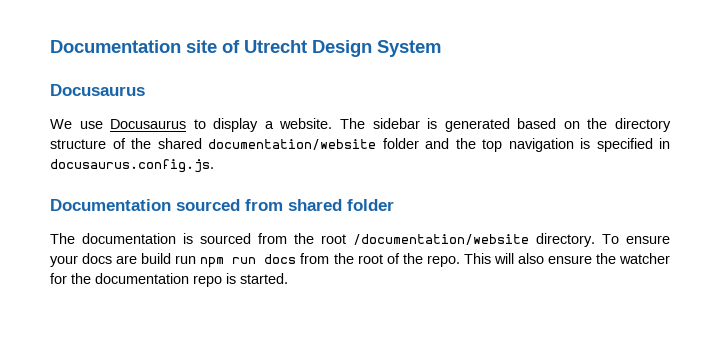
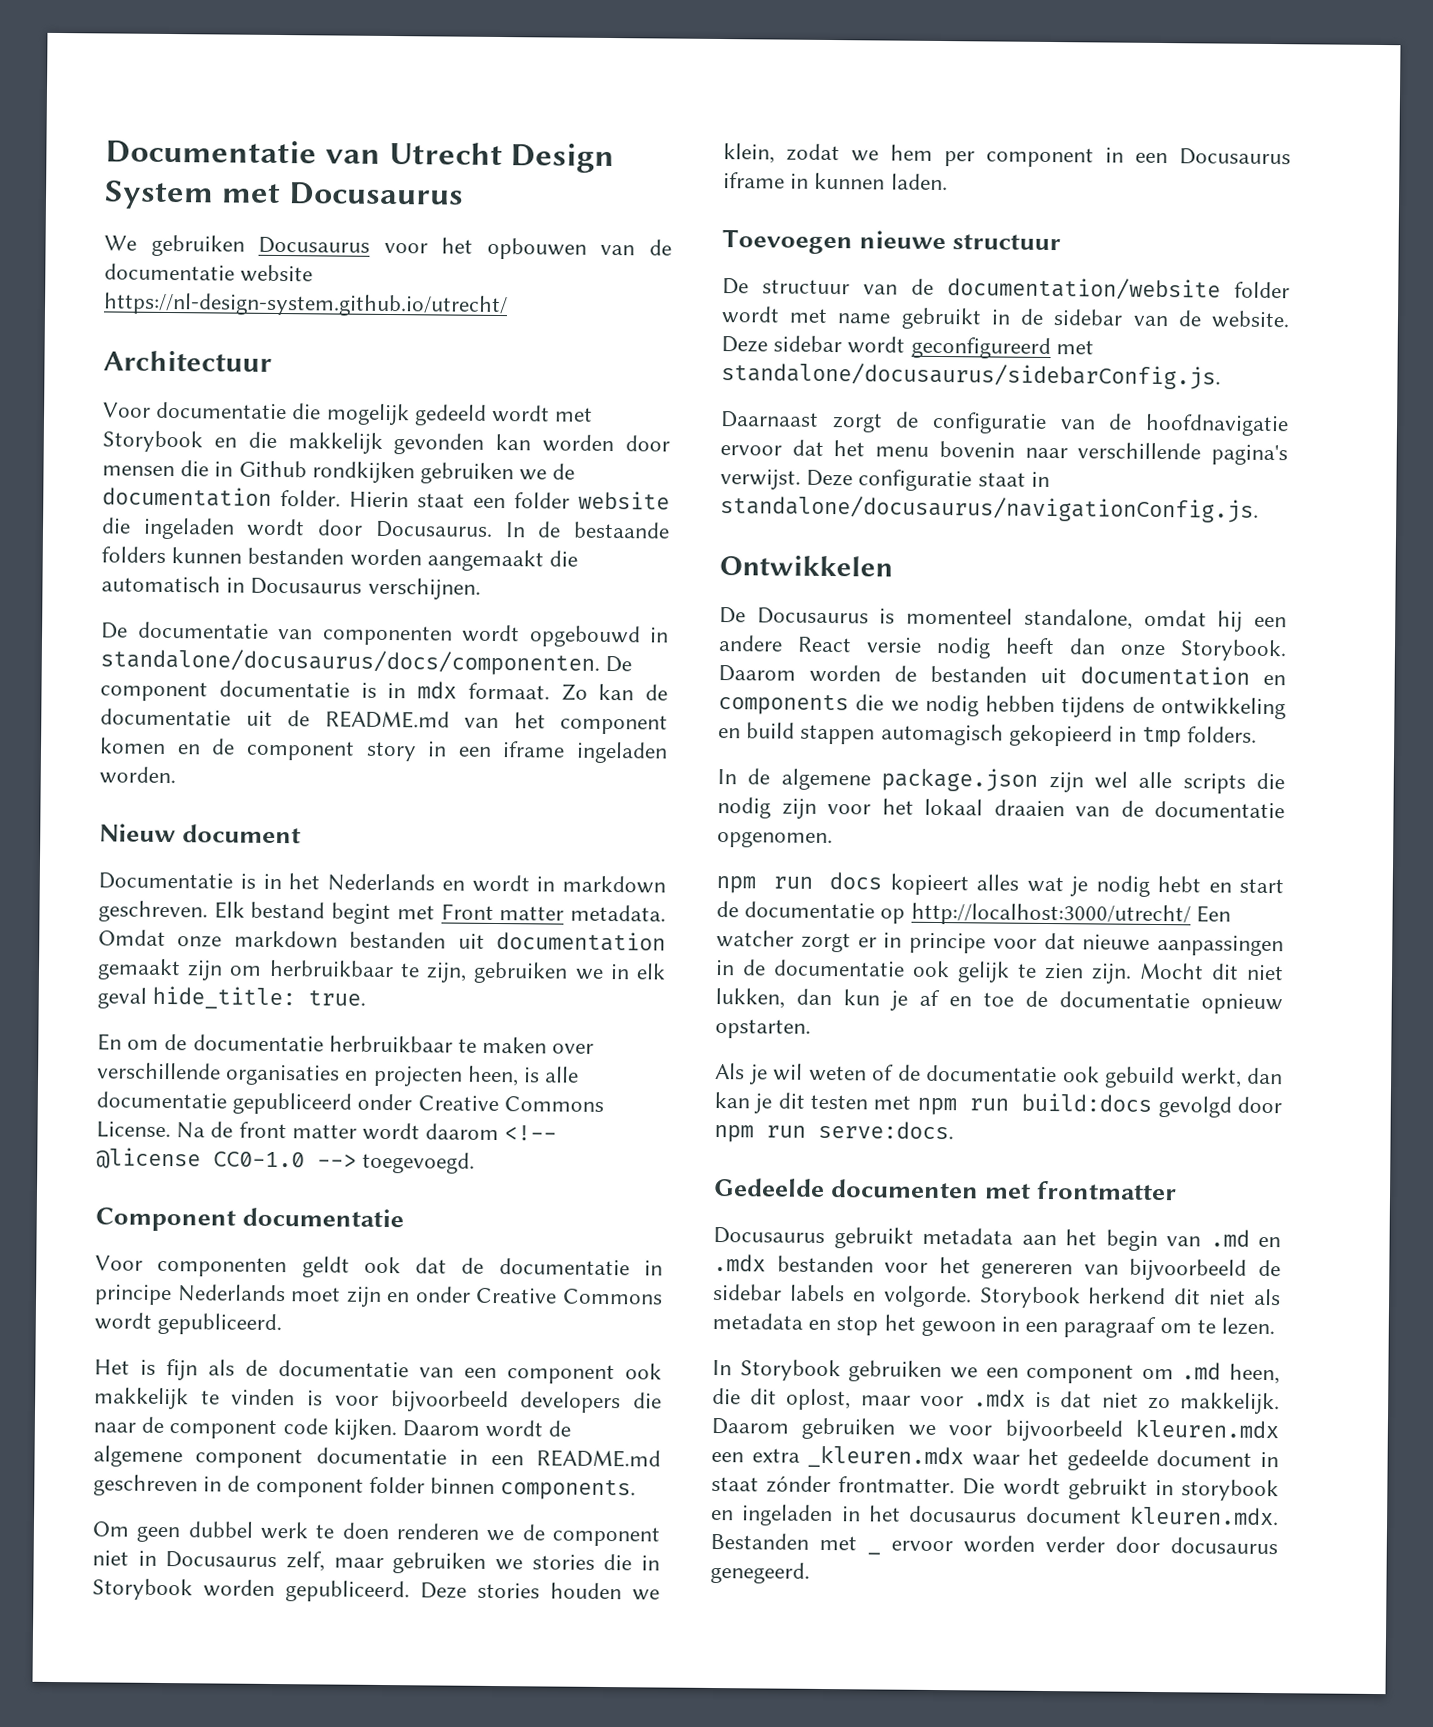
- Documentation site of Utrecht Design System
- Docusaurus
+ Documentatie van Utrecht Design System met Docusaurus
- We use Docusaurus to display a website. The sidebar is generated based on the directory structure of the shared documentation/website folder and the top navigation is specified in docusaurus.config.js.
- Documentation sourced from shared folder
- The documentation is sourced from the root /documentation/website directory. To ensure your docs are build run npm run docs from the root of the repo. This will also ensure the watcher for the documentation repo is started.
+ We gebruiken Docusaurus voor het opbouwen van de documentatie website https://nl-design-system.github.io/utrecht/
+ Architectuur
+ Voor documentatie die mogelijk gedeeld wordt met Storybook en die makkelijk gevonden kan worden door mensen die in Github rondkijken gebruiken we de documentation folder. Hierin staat een folder website die ingeladen wordt door Docusaurus. In de bestaande folders kunnen bestanden worden aangemaakt die automatisch in Docusaurus verschijnen.
+ De documentatie van componenten wordt opgebouwd in standalone/docusaurus/docs/componenten. De component documentatie is in mdx formaat. Zo kan de documentatie uit de README.md van het component komen en de component story in een iframe ingeladen worden.
+ Nieuw document
+ Documentatie is in het Nederlands en wordt in markdown geschreven. Elk bestand begint met Front matter metadata. Omdat onze markdown bestanden uit documentation gemaakt zijn om herbruikbaar te zijn, gebruiken we in elk geval hide_title: true.
+ En om de documentatie herbruikbaar te maken over verschillende organisaties en projecten heen, is alle documentatie gepubliceerd onder Creative Commons License. Na de front matter wordt daarom <!-- @license CC0-1.0 --> toegevoegd.
+ Component documentatie
+ Voor componenten geldt ook dat de documentatie in principe Nederlands moet zijn en onder Creative Commons wordt gepubliceerd.
+ Het is fijn als de documentatie van een component ook makkelijk te vinden is voor bijvoorbeeld developers die naar de component code kijken. Daarom wordt de algemene component documentatie in een README.md geschreven in de component folder binnen components.
+ Om geen dubbel werk te doen renderen we de component niet in Docusaurus zelf, maar gebruiken we stories die in Storybook worden gepubliceerd. Deze stories houden we klein, zodat we hem per component in een Docusaurus iframe in kunnen laden.
+ Toevoegen nieuwe structuur
+ De structuur van de documentation/website folder wordt met name gebruikt in de sidebar van de website. Deze sidebar wordt geconfigureerd met standalone/docusaurus/sidebarConfig.js.
+ Daarnaast zorgt de configuratie van de hoofdnavigatie ervoor dat het menu bovenin naar verschillende pagina's verwijst. Deze configuratie staat in standalone/docusaurus/navigationConfig.js.
+ Ontwikkelen
+ De Docusaurus is momenteel standalone, omdat hij een andere React versie nodig heeft dan onze Storybook. Daarom worden de bestanden uit documentation en components die we nodig hebben tijdens de ontwikkeling en build stappen automagisch gekopieerd in tmp folders.
+ In de algemene package.json zijn wel alle scripts die nodig zijn voor het lokaal draaien van de documentatie opgenomen.
+ npm run docs kopieert alles wat je nodig hebt en start de documentatie op http://localhost:3000/utrecht/ Een watcher zorgt er in principe voor dat nieuwe aanpassingen in de documentatie ook gelijk te zien zijn. Mocht dit niet lukken, dan kun je af en toe de documentatie opnieuw opstarten.
+ Als je wil weten of de documentatie ook gebuild werkt, dan kan je dit testen met npm run build:docs gevolgd door npm run serve:docs.
+ Gedeelde documenten met frontmatter
+ Docusaurus gebruikt metadata aan het begin van .md en .mdx bestanden voor het genereren van bijvoorbeeld de sidebar labels en volgorde. Storybook herkend dit niet als metadata en stop het gewoon in een paragraaf om te lezen.
+ In Storybook gebruiken we een component om .md heen, die dit oplost, maar voor .mdx is dat niet zo makkelijk. Daarom gebruiken we voor bijvoorbeeld kleuren.mdx een extra _kleuren.mdx waar het gedeelde document in staat zónder frontmatter. Die wordt gebruikt in storybook en ingeladen in het docusaurus document kleuren.mdx. Bestanden met _ ervoor worden verder door docusaurus genegeerd.

